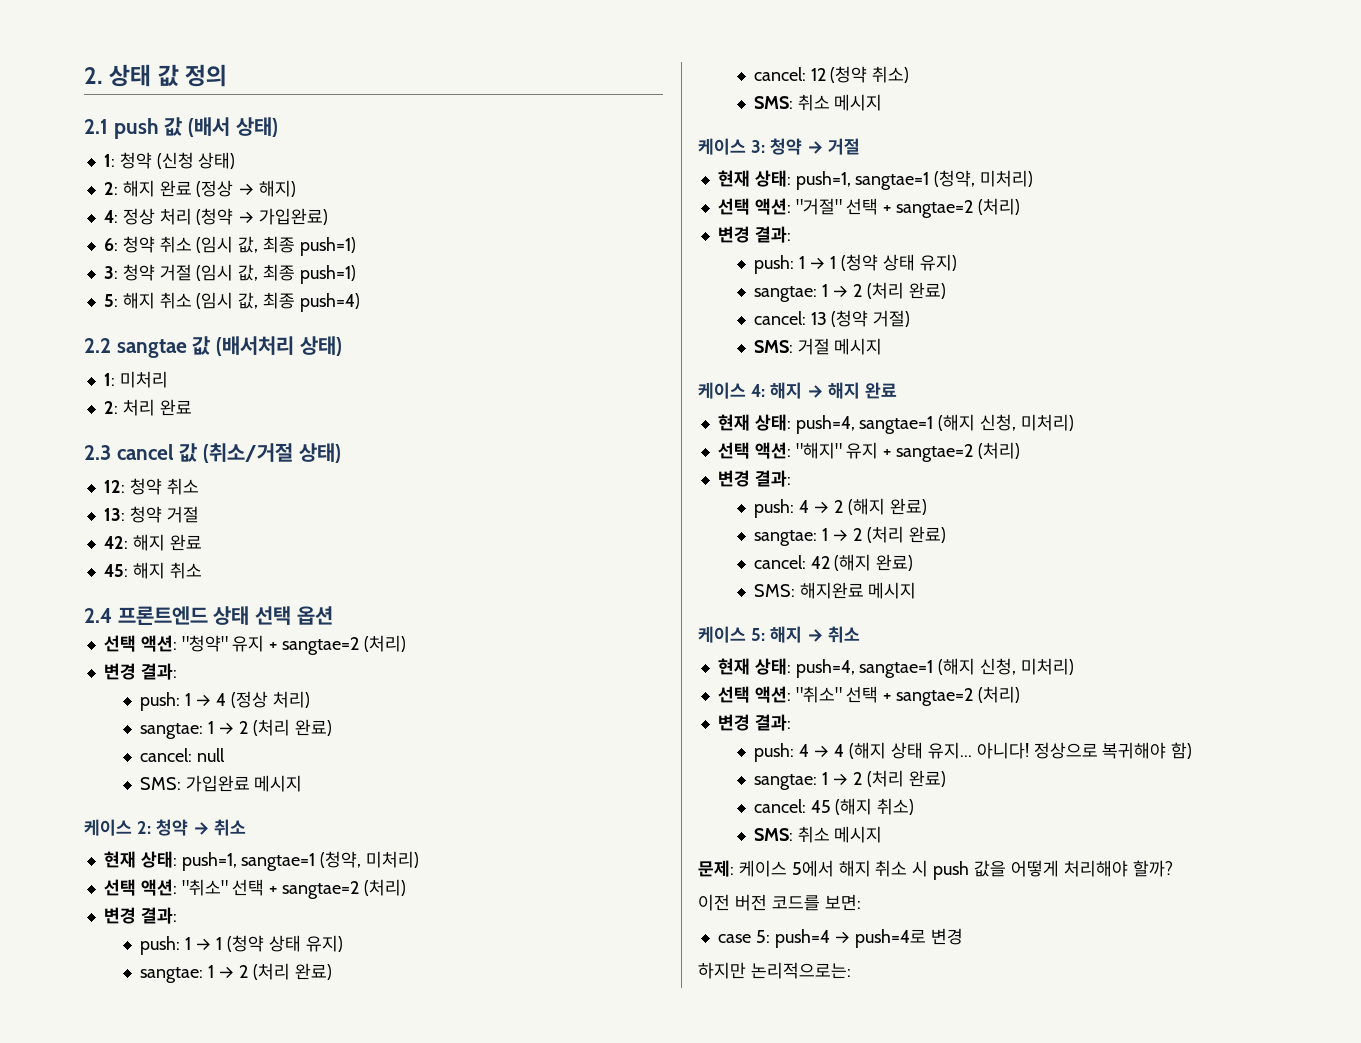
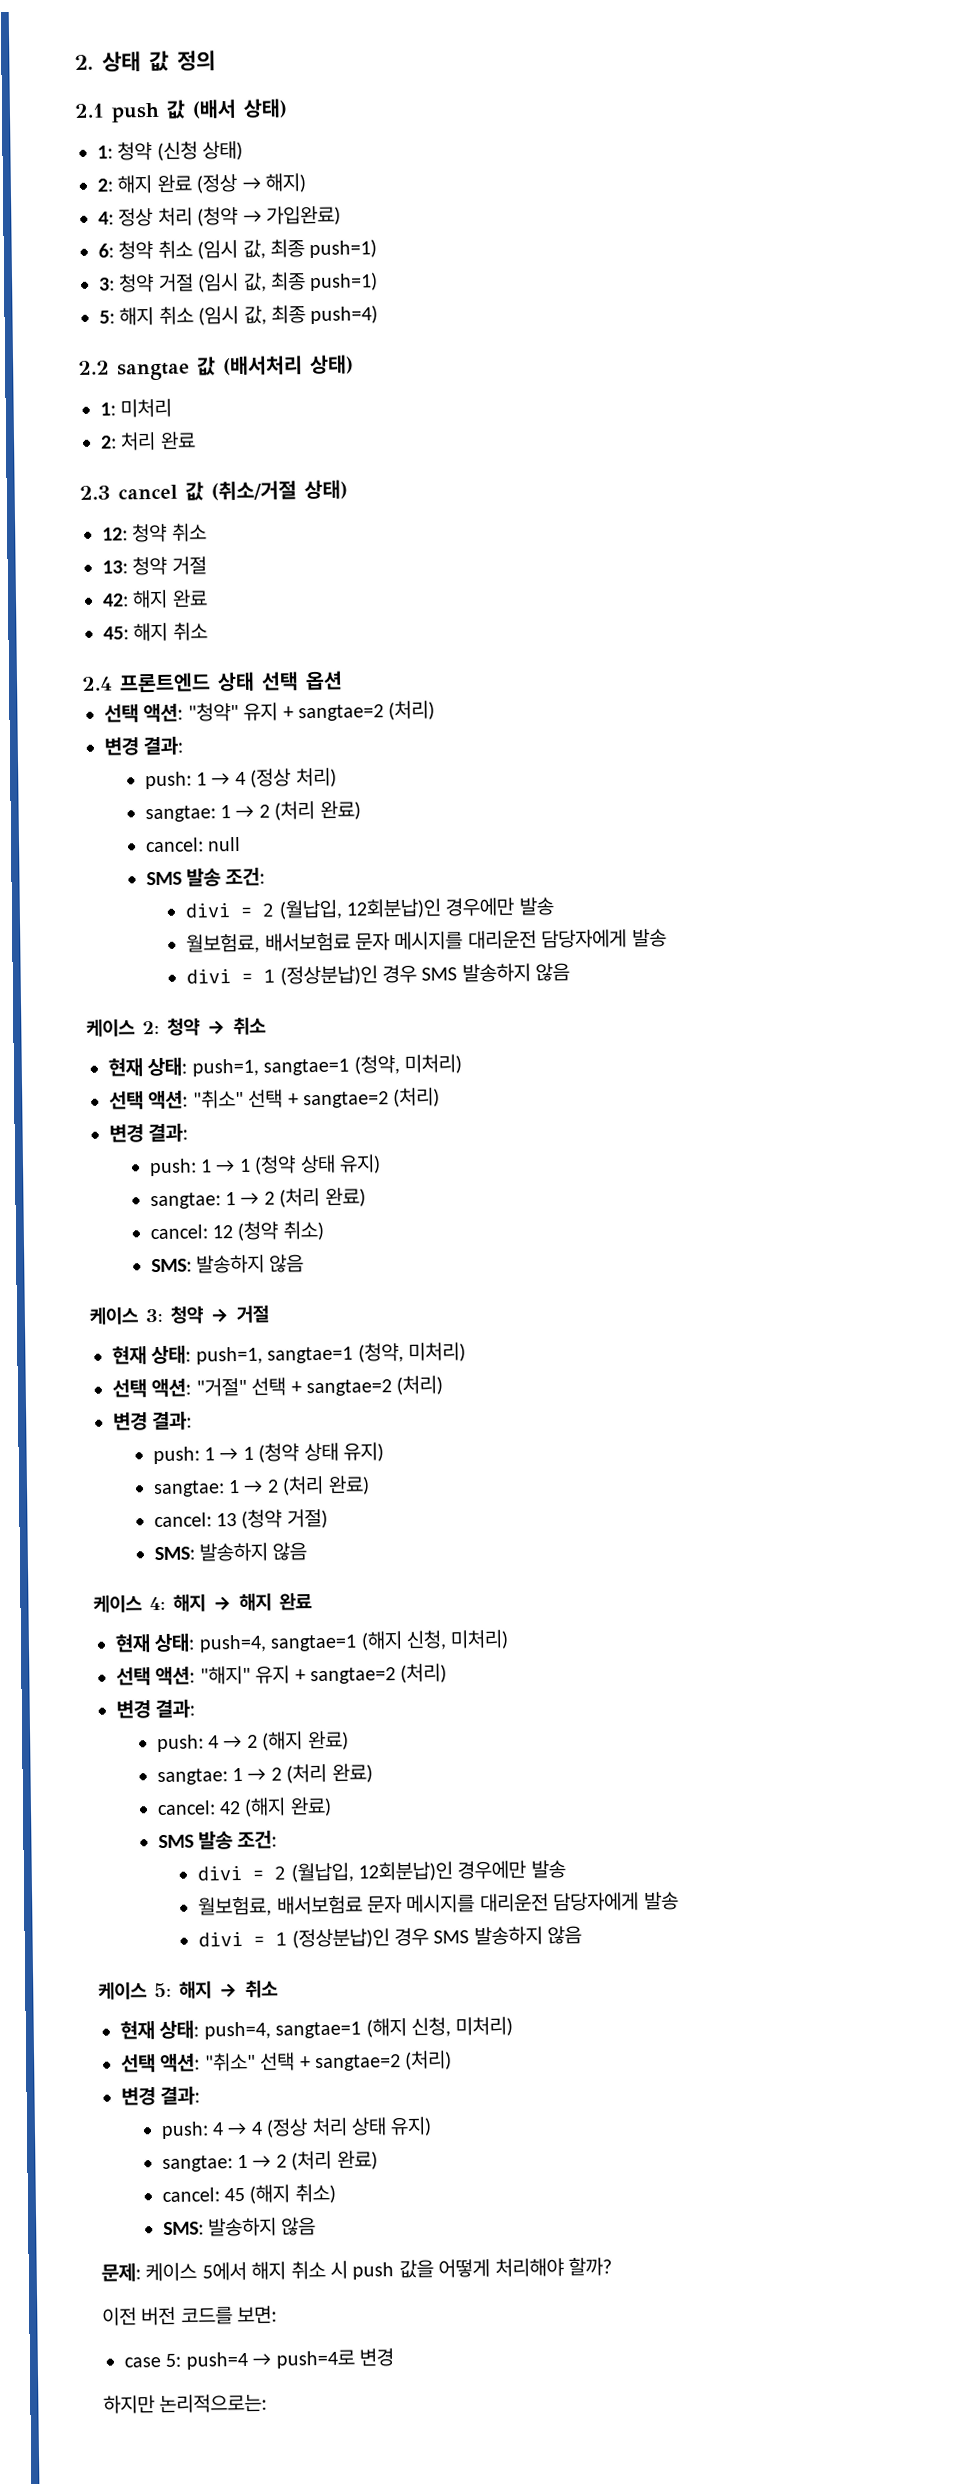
  cancel: null
- SMS: 가입완료 메시지
+ SMS 발송 조건:
+ divi = 2 (월납입, 12회분납)인 경우에만 발송
+ 월보험료, 배서보험료 문자 메시지를 대리운전 담당자에게 발송
+ divi = 1 (정상분납)인 경우 SMS 발송하지 않음
  cancel: 12 (청약 취소)
- SMS: 취소 메시지
+ SMS: 발송하지 않음
  cancel: 13 (청약 거절)
- SMS: 거절 메시지
+ SMS: 발송하지 않음
  cancel: 42 (해지 완료)
- SMS: 해지완료 메시지
+ SMS 발송 조건:
+ divi = 2 (월납입, 12회분납)인 경우에만 발송
+ 월보험료, 배서보험료 문자 메시지를 대리운전 담당자에게 발송
+ divi = 1 (정상분납)인 경우 SMS 발송하지 않음
- push: 4 → 4 (해지 상태 유지... 아니다! 정상으로 복귀해야 함)
+ push: 4 → 4 (정상 처리 상태 유지)
  cancel: 45 (해지 취소)
- SMS: 취소 메시지
+ SMS: 발송하지 않음

